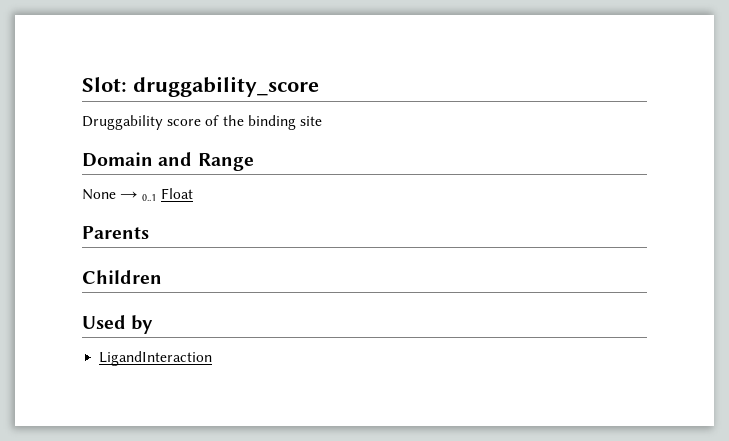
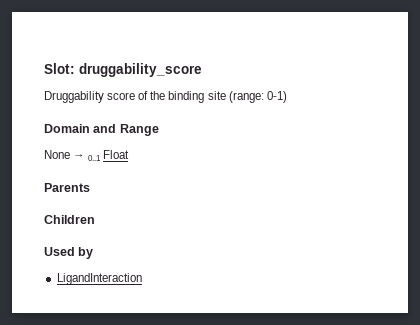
- Druggability score of the binding site
+ Druggability score of the binding site (range: 0-1)

